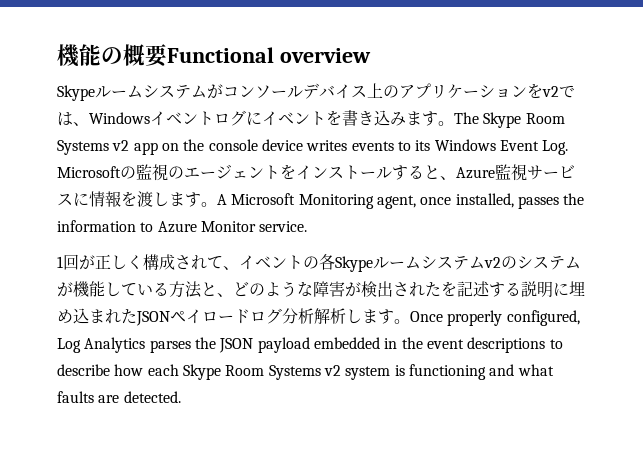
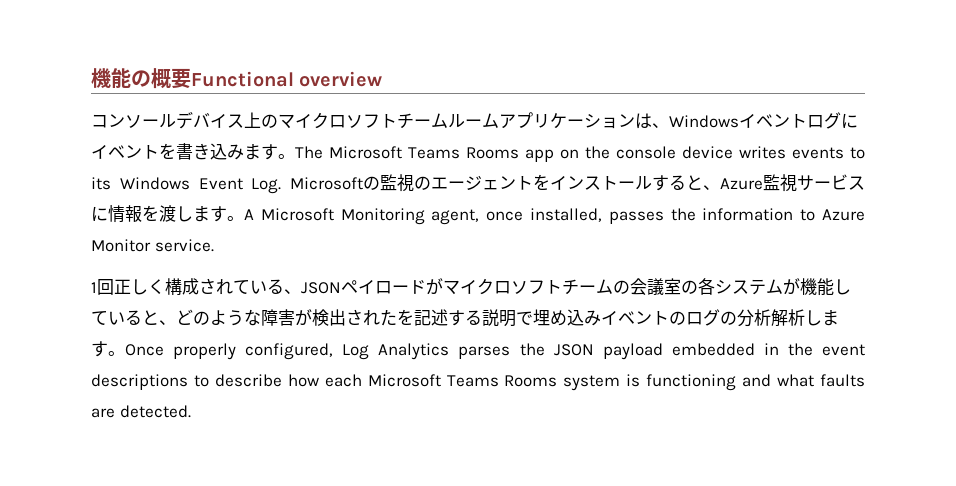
- Skypeルームシステムがコンソールデバイス上のアプリケーションをv2では、Windowsイベントログにイベントを書き込みます。
+ コンソールデバイス上のマイクロソフトチームルームアプリケーションは、Windowsイベントログにイベントを書き込みます。
- The Skype Room Systems v2 app on the console device writes events to its Windows Event Log. Microsoftの監視のエージェントをインストールすると、Azure監視サービスに情報を渡します。
+ The Microsoft Teams Rooms app on the console device writes events to its Windows Event Log. Microsoftの監視のエージェントをインストールすると、Azure監視サービスに情報を渡します。
- 1回が正しく構成されて、イベントの各Skypeルームシステムv2のシステムが機能している方法と、どのような障害が検出されたを記述する説明に埋め込まれたJSONペイロードログ分析解析します。
+ 1回正しく構成されている、JSONペイロードがマイクロソフトチームの会議室の各システムが機能していると、どのような障害が検出されたを記述する説明で埋め込みイベントのログの分析解析します。
- Once properly configured, Log Analytics parses the JSON payload embedded in the event descriptions to describe how each Skype Room Systems v2 system is functioning and what faults are detected.
+ Once properly configured, Log Analytics parses the JSON payload embedded in the event descriptions to describe how each Microsoft Teams Rooms system is functioning and what faults are detected.

